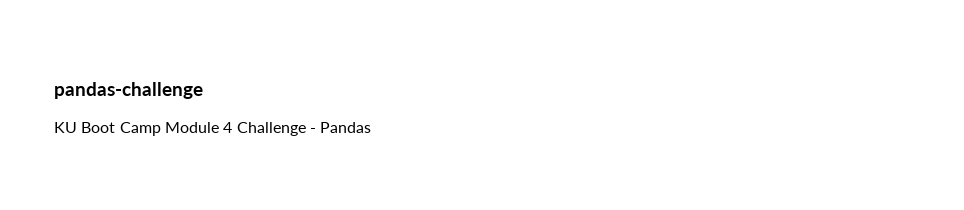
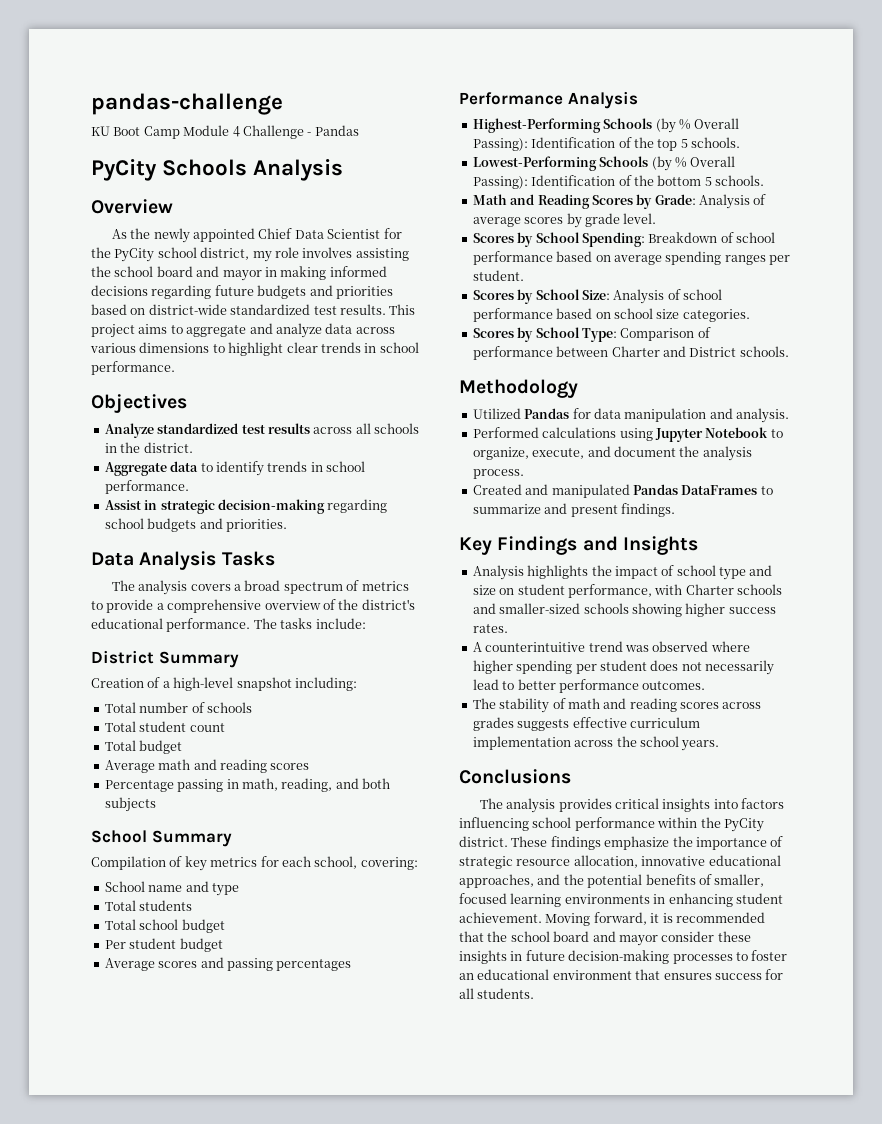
+ PyCity Schools Analysis
+ Overview
+ As the newly appointed Chief Data Scientist for the PyCity school district, my role involves assisting the school board and mayor in making informed decisions regarding future budgets and priorities based on district-wide standardized test results. This project aims to aggregate and analyze data across various dimensions to highlight clear trends in school performance.
+ Objectives
+ Analyze standardized test results across all schools in the district.
+ Aggregate data to identify trends in school performance.
+ Assist in strategic decision-making regarding school budgets and priorities.
+ Data Analysis Tasks
+ The analysis covers a broad spectrum of metrics to provide a comprehensive overview of the district's educational performance. The tasks include:
+ District Summary
+ Creation of a high-level snapshot including:
+ Total number of schools
+ Total student count
+ Total budget
+ Average math and reading scores
+ Percentage passing in math, reading, and both subjects
+ School Summary
+ Compilation of key metrics for each school, covering:
+ School name and type
+ Total students
+ Total school budget
+ Per student budget
+ Average scores and passing percentages
+ Performance Analysis
+ Highest-Performing Schools (by % Overall Passing): Identification of the top 5 schools.
+ Lowest-Performing Schools (by % Overall Passing): Identification of the bottom 5 schools.
+ Math and Reading Scores by Grade: Analysis of average scores by grade level.
+ Scores by School Spending: Breakdown of school performance based on average spending ranges per student.
+ Scores by School Size: Analysis of school performance based on school size categories.
+ Scores by School Type: Comparison of performance between Charter and District schools.
+ Methodology
+ Utilized Pandas for data manipulation and analysis.
+ Performed calculations using Jupyter Notebook to organize, execute, and document the analysis process.
+ Created and manipulated Pandas DataFrames to summarize and present findings.
+ Key Findings and Insights
+ Analysis highlights the impact of school type and size on student performance, with Charter schools and smaller-sized schools showing higher success rates.
+ A counterintuitive trend was observed where higher spending per student does not necessarily lead to better performance outcomes.
+ The stability of math and reading scores across grades suggests effective curriculum implementation across the school years.
+ Conclusions
+ The analysis provides critical insights into factors influencing school performance within the PyCity district. These findings emphasize the importance of strategic resource allocation, innovative educational approaches, and the potential benefits of smaller, focused learning environments in enhancing student achievement. Moving forward, it is recommended that the school board and mayor consider these insights in future decision-making processes to foster an educational environment that ensures success for all students.

